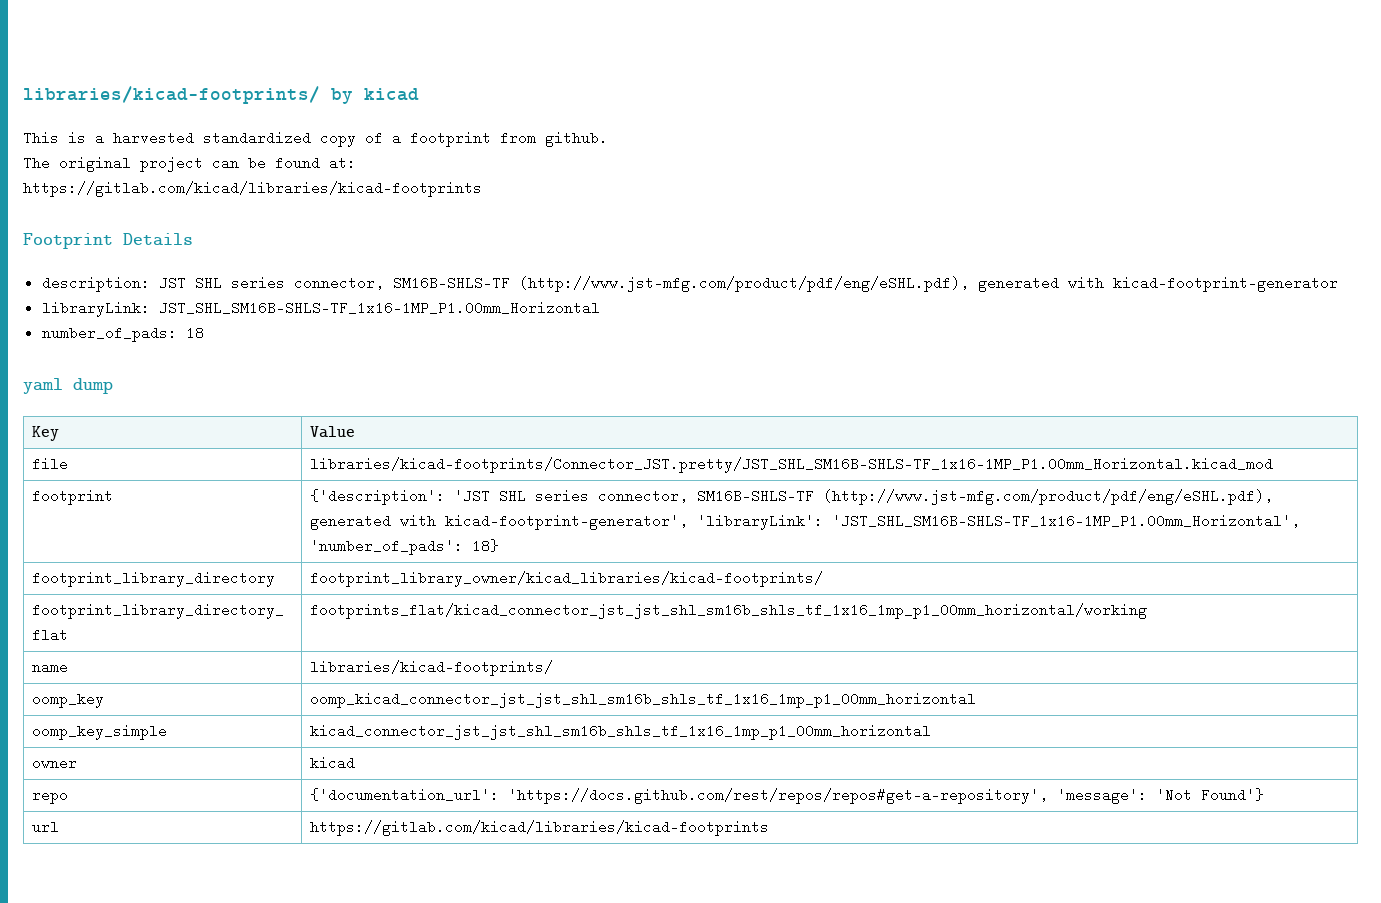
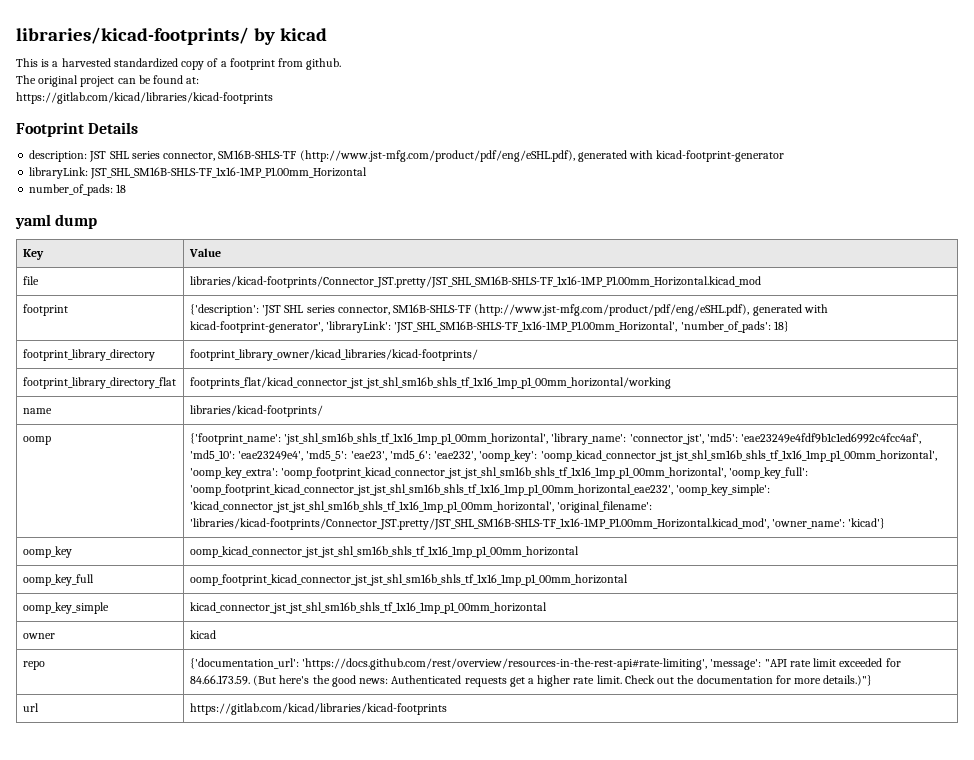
+ oomp | {'footprint_name': 'jst_shl_sm16b_shls_tf_1x16_1mp_p1_00mm_horizontal', 'library_name': 'connector_jst', 'md5': 'eae23249e4fdf9b1c1ed6992c4fcc4af', 'md5_10': 'eae23249e4', 'md5_5': 'eae23', 'md5_6': 'eae232', 'oomp_key': 'oomp_kicad_connector_jst_jst_shl_sm16b_shls_tf_1x16_1mp_p1_00mm_horizontal', 'oomp_key_extra': 'oomp_footprint_kicad_connector_jst_jst_shl_sm16b_shls_tf_1x16_1mp_p1_00mm_horizontal', 'oomp_key_full': 'oomp_footprint_kicad_connector_jst_jst_shl_sm16b_shls_tf_1x16_1mp_p1_00mm_horizontal_eae232', 'oomp_key_simple': 'kicad_connector_jst_jst_shl_sm16b_shls_tf_1x16_1mp_p1_00mm_horizontal', 'original_filename': 'libraries/kicad-footprints/Connector_JST.pretty/JST_SHL_SM16B-SHLS-TF_1x16-1MP_P1.00mm_Horizontal.kicad_mod', 'owner_name': 'kicad'}
+ oomp_key_full | oomp_footprint_kicad_connector_jst_jst_shl_sm16b_shls_tf_1x16_1mp_p1_00mm_horizontal
- repo | {'documentation_url': 'https://docs.github.com/rest/repos/repos#get-a-repository', 'message': 'Not Found'}
+ repo | {'documentation_url': 'https://docs.github.com/rest/overview/resources-in-the-rest-api#rate-limiting', 'message': "API rate limit exceeded for 84.66.173.59. (But here's the good news: Authenticated requests get a higher rate limit. Check out the documentation for more details.)"}

